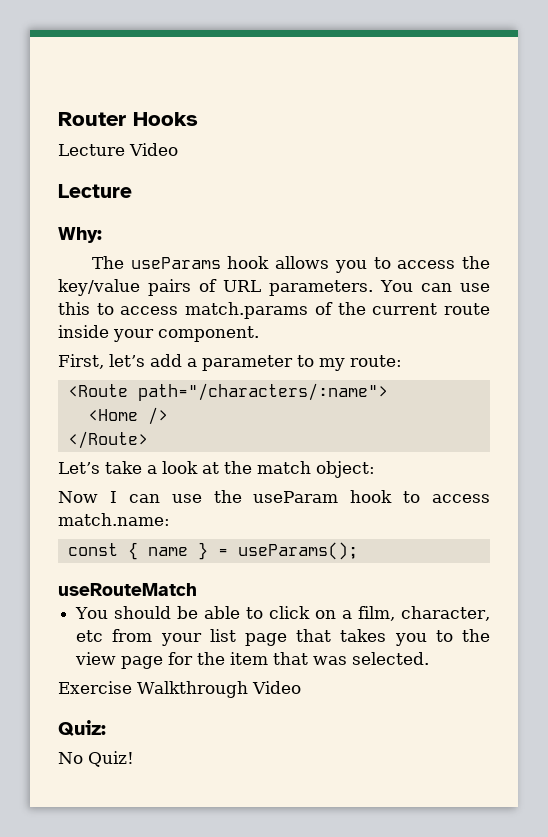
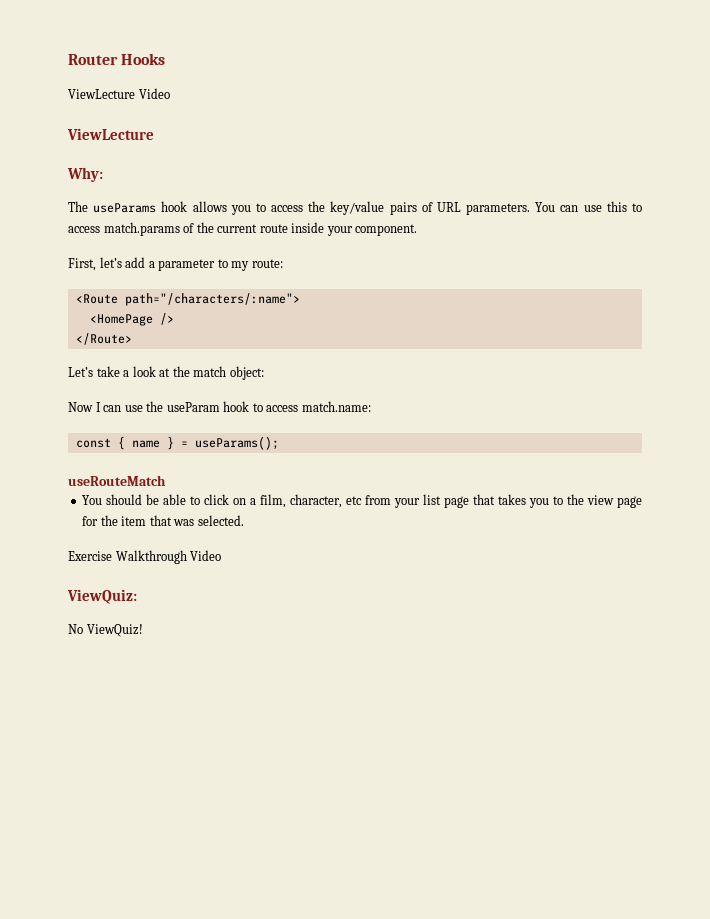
- Lecture Video
- Lecture
+ ViewLecture Video
+ ViewLecture
- <Home />
+ <HomePage />
- Quiz:
+ ViewQuiz:
- No Quiz!
+ No ViewQuiz!

